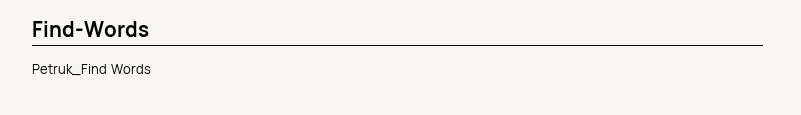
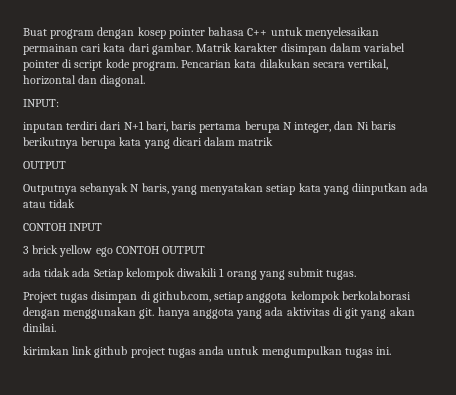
- Find-Words
- Petruk_Find Words
+ Buat program dengan kosep pointer bahasa C++ untuk menyelesaikan permainan cari kata dari gambar. Matrik karakter disimpan dalam variabel pointer di script kode program. Pencarian kata dilakukan secara vertikal, horizontal dan diagonal.
+ INPUT:
+ inputan terdiri dari N+1 bari, baris pertama berupa N integer, dan Ni baris berikutnya berupa kata yang dicari dalam matrik
+ OUTPUT
+ Outputnya sebanyak N baris, yang menyatakan setiap kata yang diinputkan ada atau tidak
+ CONTOH INPUT
+ 3 brick yellow ego CONTOH OUTPUT
+ ada tidak ada Setiap kelompok diwakili 1 orang yang submit tugas.
+ Project tugas disimpan di github.com, setiap anggota kelompok berkolaborasi dengan menggunakan git. hanya anggota yang ada aktivitas di git yang akan dinilai.
+ kirimkan link github project tugas anda untuk mengumpulkan tugas ini.

